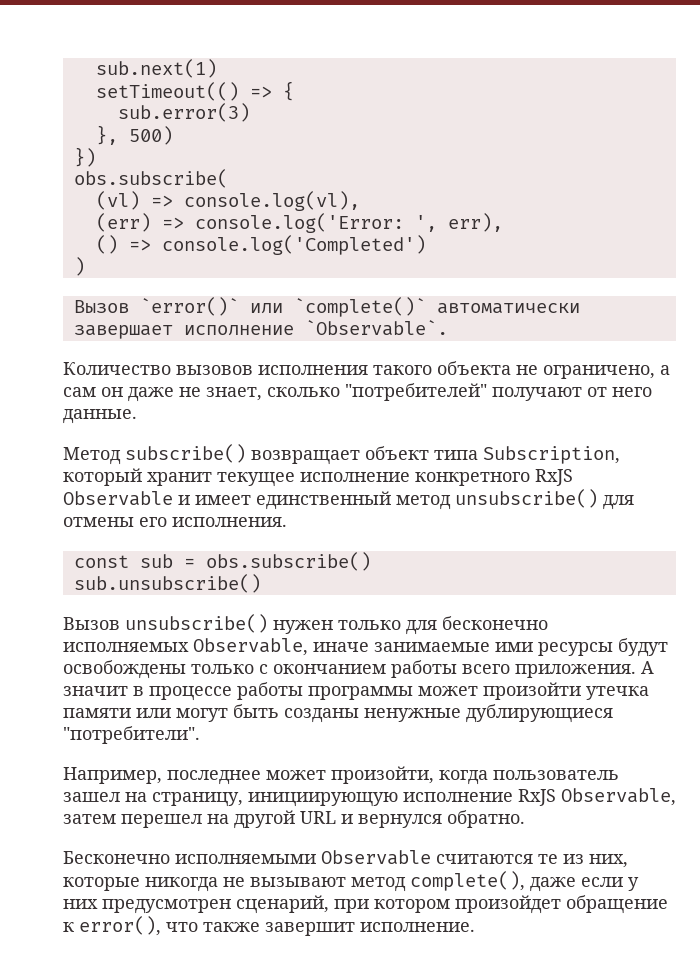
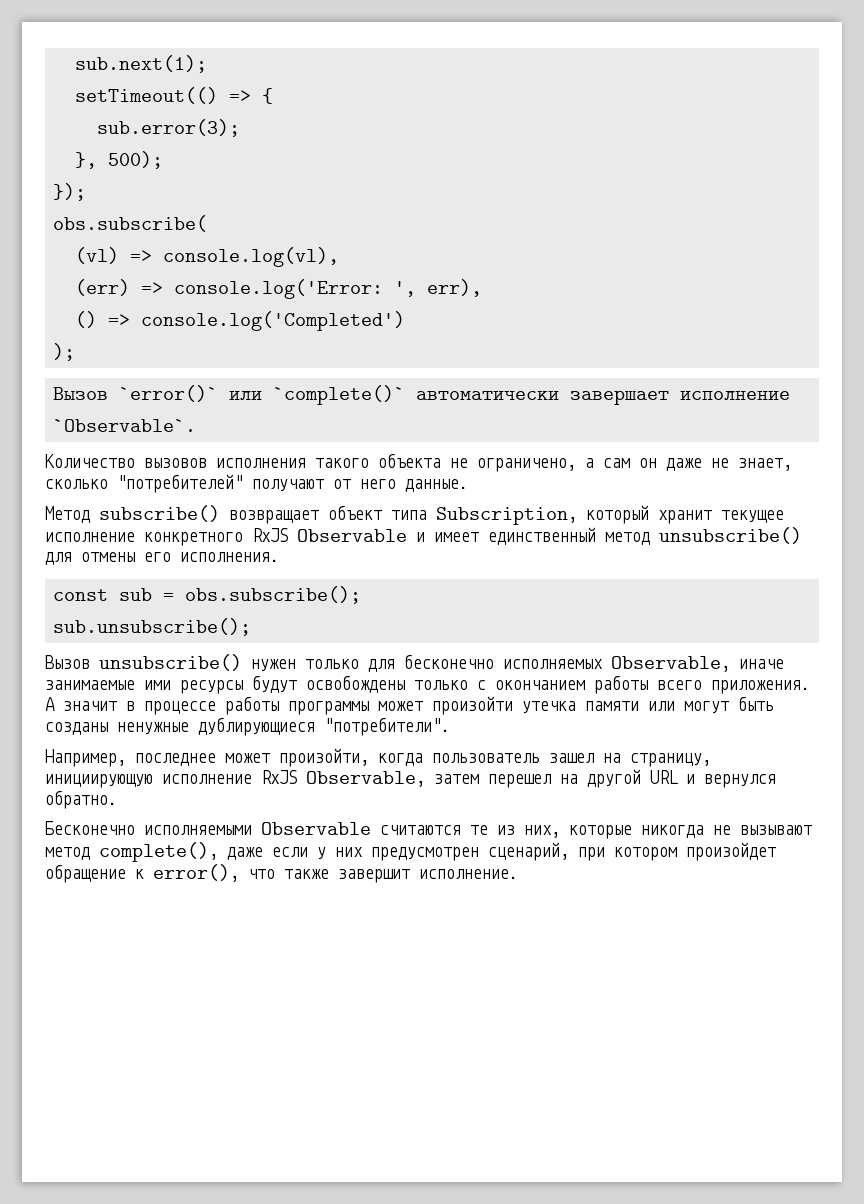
- sub.next(1)
+ sub.next(1);
- sub.error(3)
+ sub.error(3);
- }, 500)
- })
+ }, 500);
+ });
- )
+ );
- const sub = obs.subscribe()
- sub.unsubscribe()
+ const sub = obs.subscribe();
+ sub.unsubscribe();

